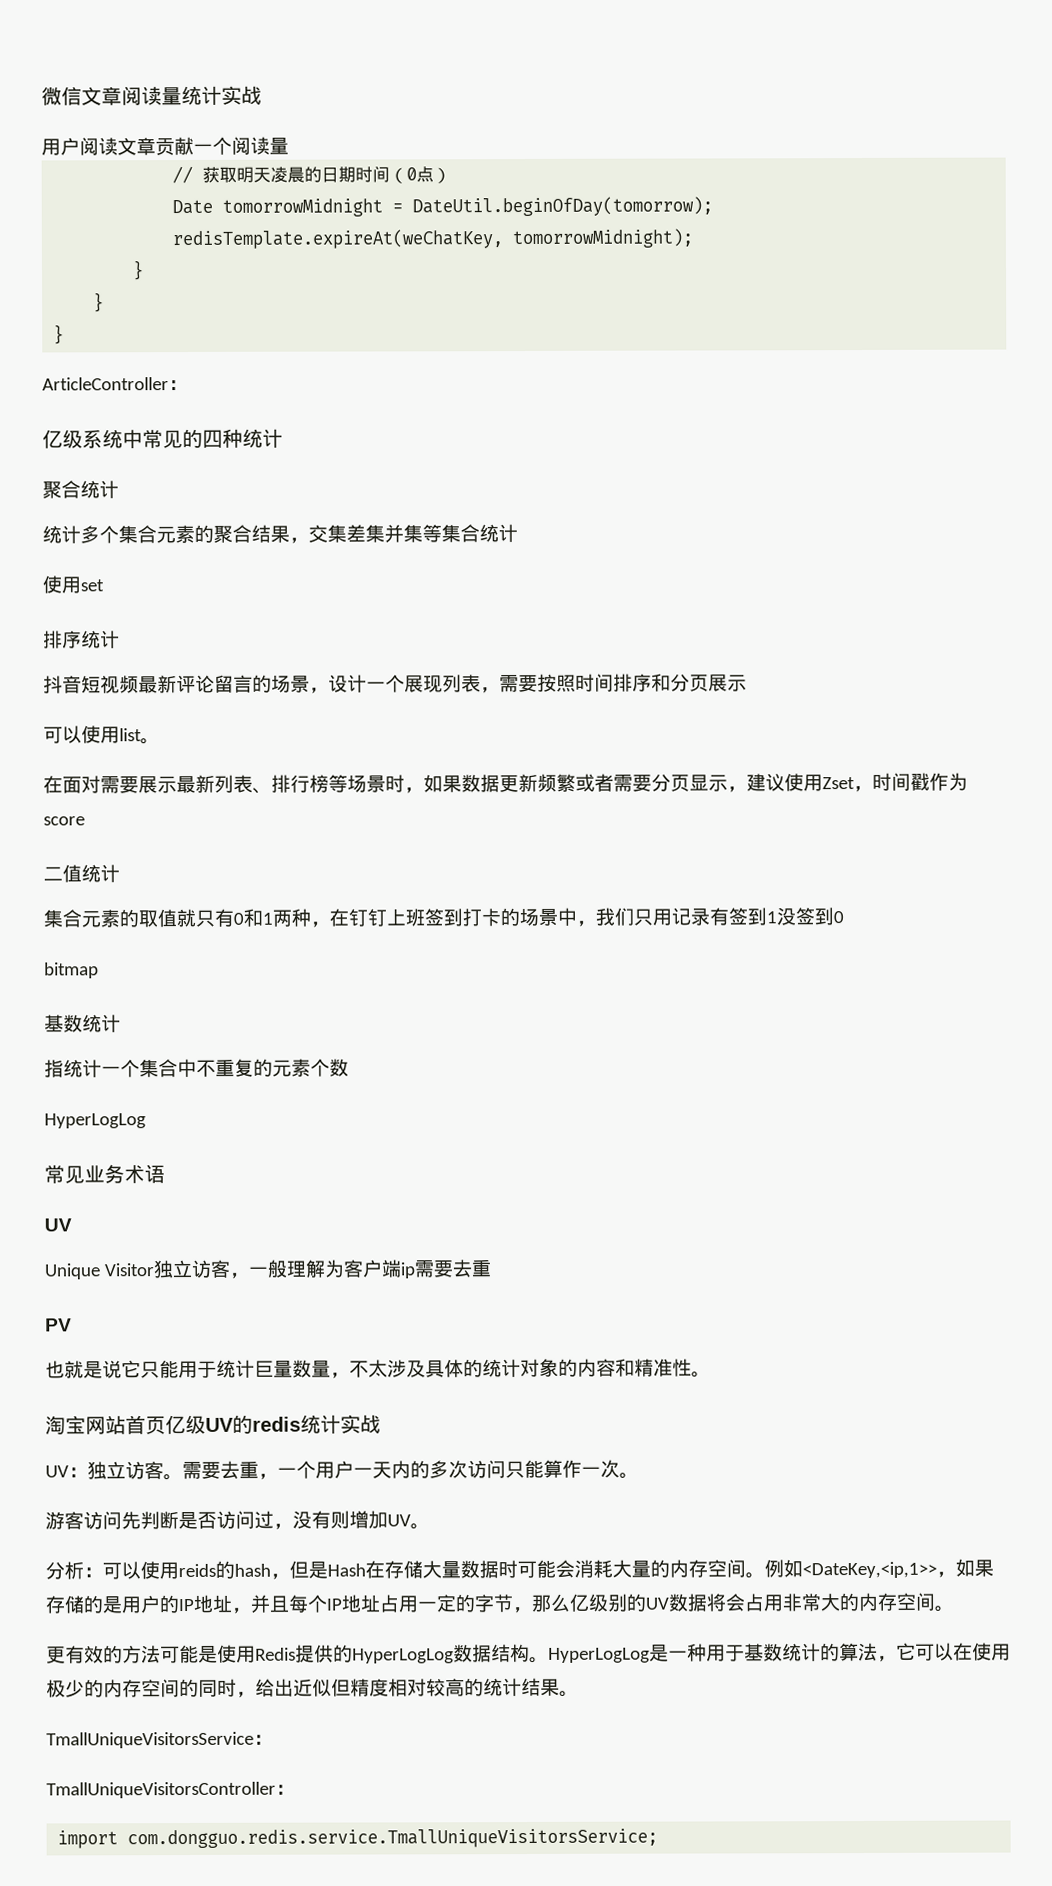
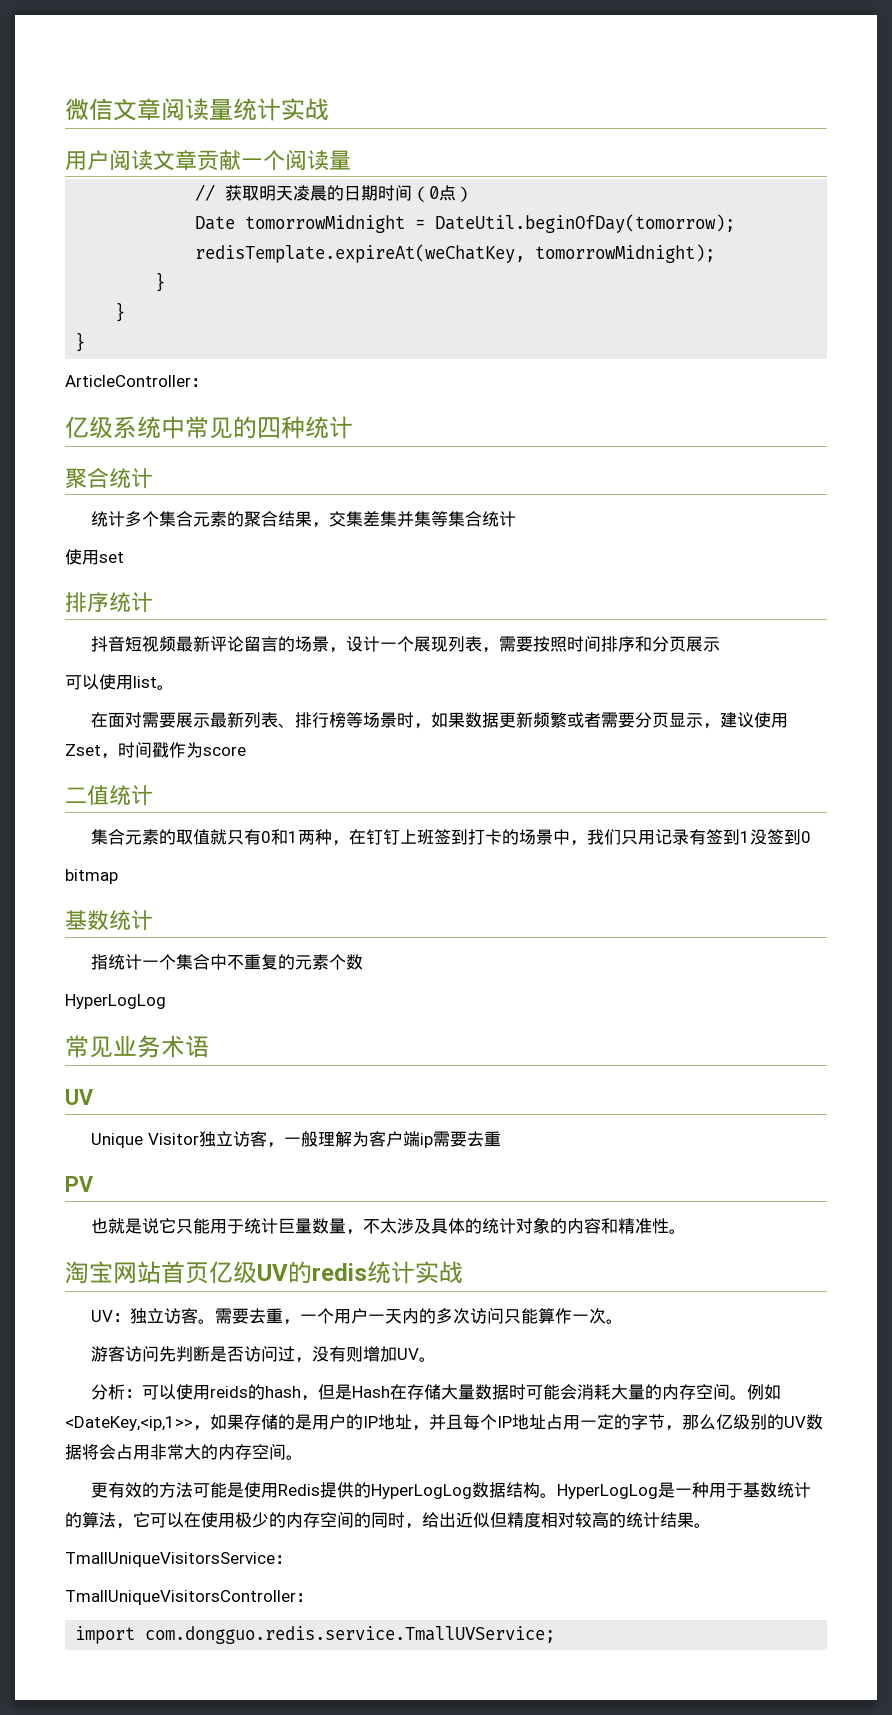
- import com.dongguo.redis.service.TmallUniqueVisitorsService;
+ import com.dongguo.redis.service.TmallUVService;

